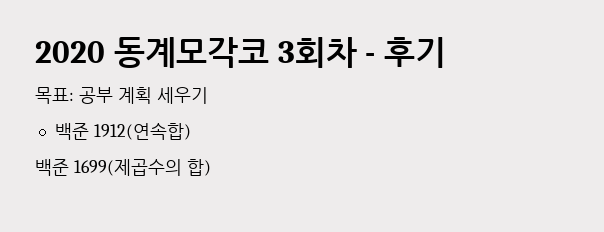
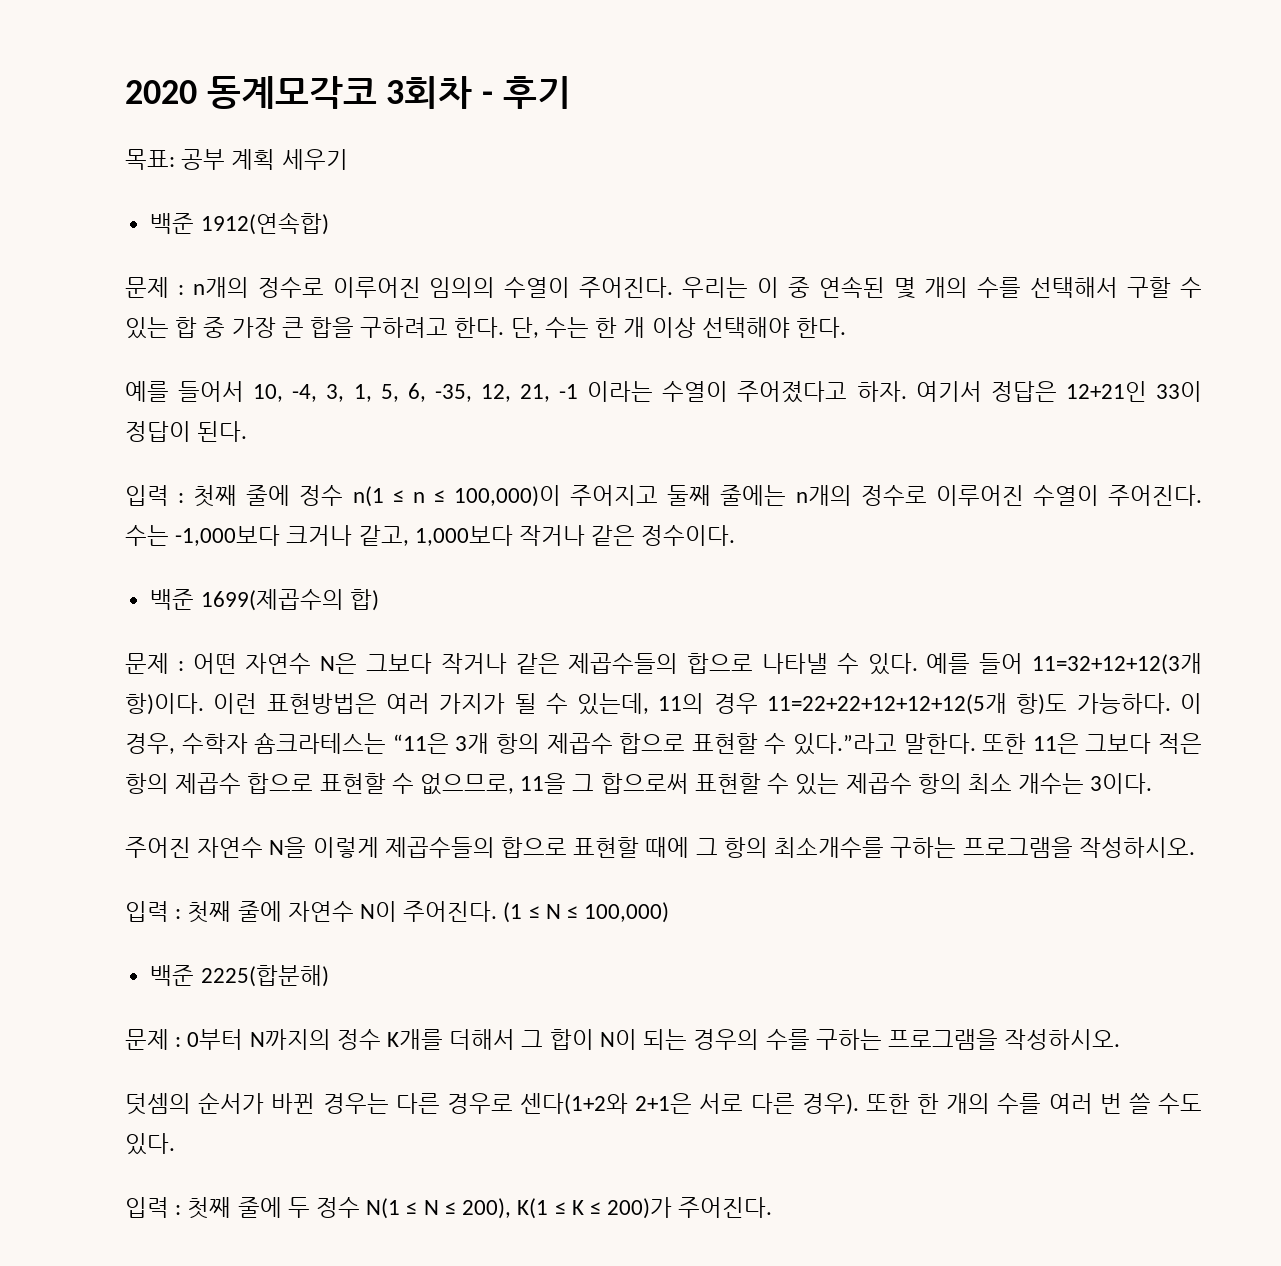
+ 문제 : n개의 정수로 이루어진 임의의 수열이 주어진다. 우리는 이 중 연속된 몇 개의 수를 선택해서 구할 수 있는 합 중 가장 큰 합을 구하려고 한다. 단, 수는 한 개 이상 선택해야 한다.
+ 예를 들어서 10, -4, 3, 1, 5, 6, -35, 12, 21, -1 이라는 수열이 주어졌다고 하자. 여기서 정답은 12+21인 33이 정답이 된다.
+ 입력 : 첫째 줄에 정수 n(1 ≤ n ≤ 100,000)이 주어지고 둘째 줄에는 n개의 정수로 이루어진 수열이 주어진다. 수는 -1,000보다 크거나 같고, 1,000보다 작거나 같은 정수이다.
  백준 1699(제곱수의 합)
+ 문제 : 어떤 자연수 N은 그보다 작거나 같은 제곱수들의 합으로 나타낼 수 있다. 예를 들어 11=32+12+12(3개 항)이다. 이런 표현방법은 여러 가지가 될 수 있는데, 11의 경우 11=22+22+12+12+12(5개 항)도 가능하다. 이 경우, 수학자 숌크라테스는 “11은 3개 항의 제곱수 합으로 표현할 수 있다.”라고 말한다. 또한 11은 그보다 적은 항의 제곱수 합으로 표현할 수 없으므로, 11을 그 합으로써 표현할 수 있는 제곱수 항의 최소 개수는 3이다.
+ 주어진 자연수 N을 이렇게 제곱수들의 합으로 표현할 때에 그 항의 최소개수를 구하는 프로그램을 작성하시오.
+ 입력 : 첫째 줄에 자연수 N이 주어진다. (1 ≤ N ≤ 100,000)
+ 백준 2225(합분해)
+ 문제 : 0부터 N까지의 정수 K개를 더해서 그 합이 N이 되는 경우의 수를 구하는 프로그램을 작성하시오.
+ 덧셈의 순서가 바뀐 경우는 다른 경우로 센다(1+2와 2+1은 서로 다른 경우). 또한 한 개의 수를 여러 번 쓸 수도 있다.
+ 입력 : 첫째 줄에 두 정수 N(1 ≤ N ≤ 200), K(1 ≤ K ≤ 200)가 주어진다.

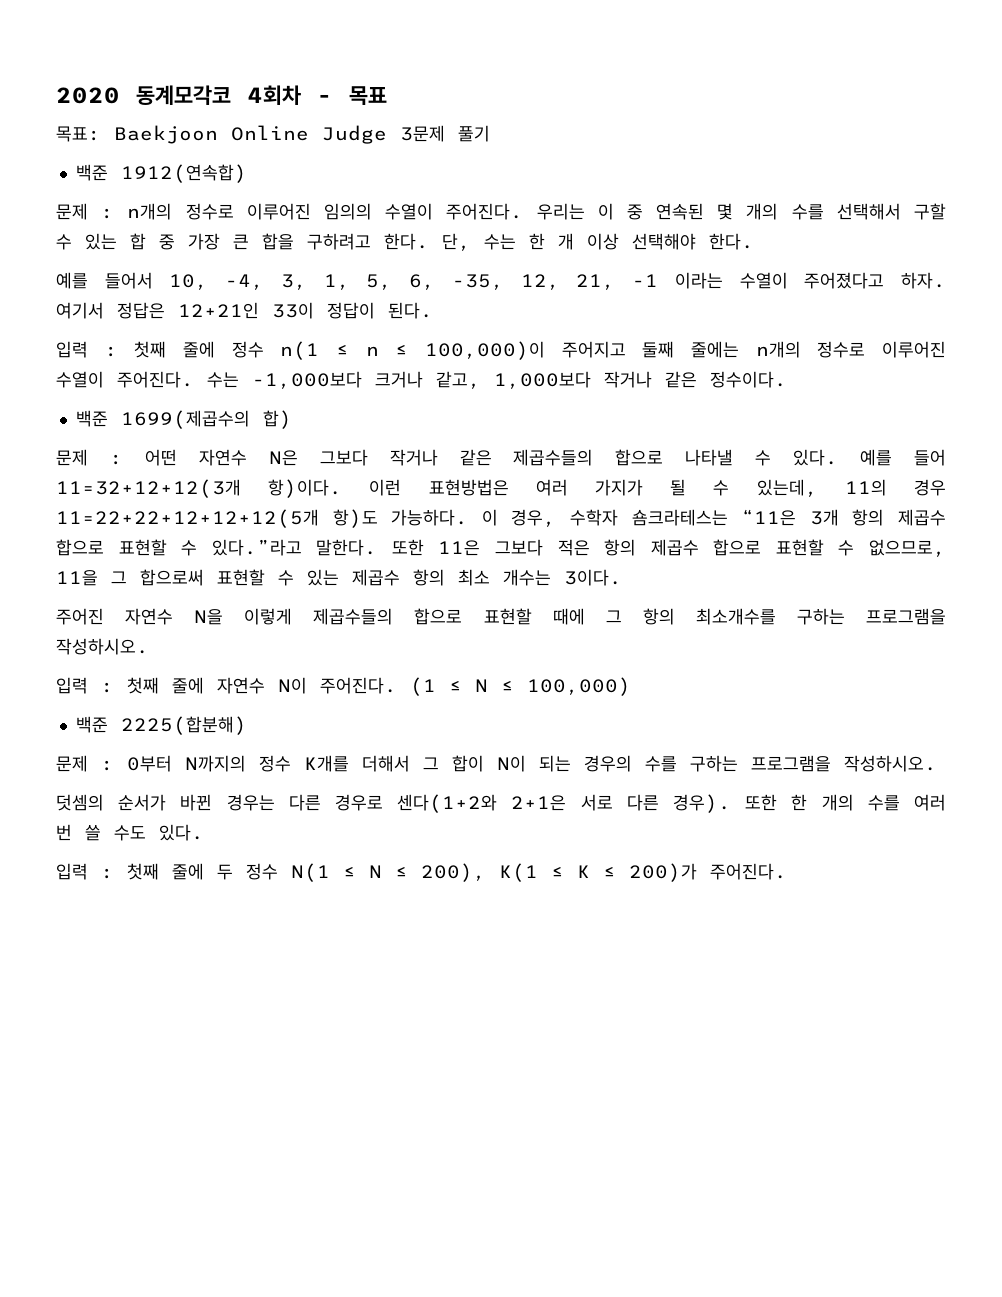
- 2020 동계모각코 3회차 - 후기
- 목표: 공부 계획 세우기
+ 2020 동계모각코 4회차 - 목표
+ 목표: Baekjoon Online Judge 3문제 풀기

